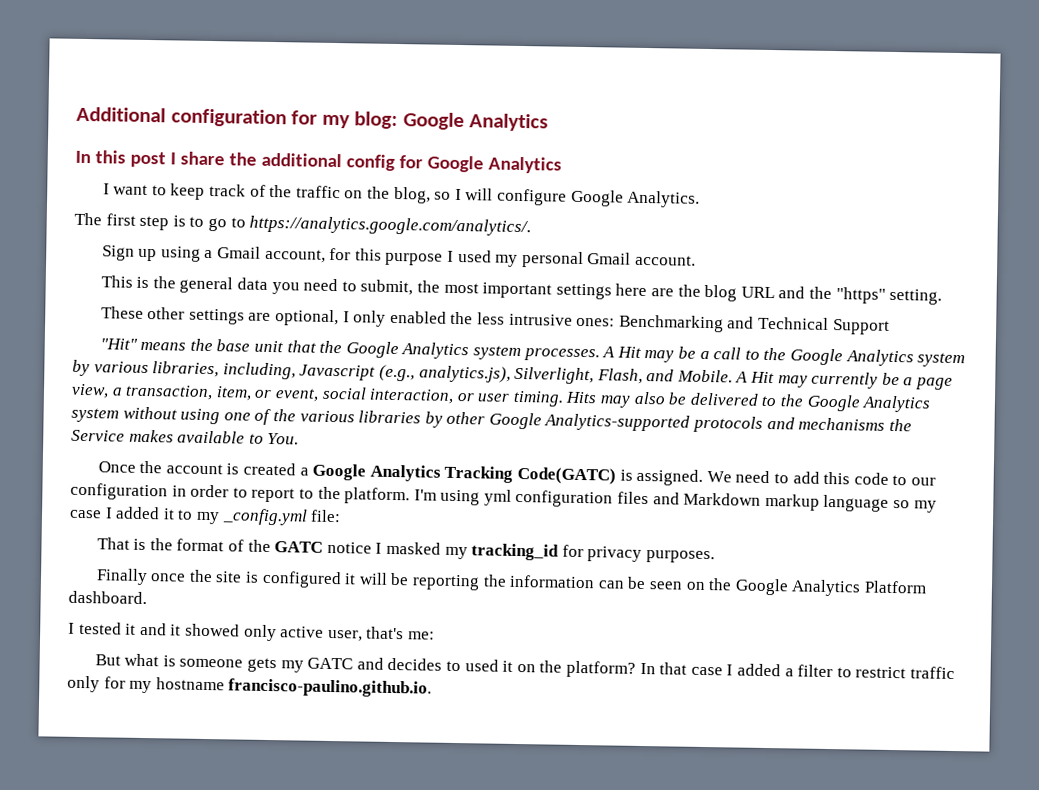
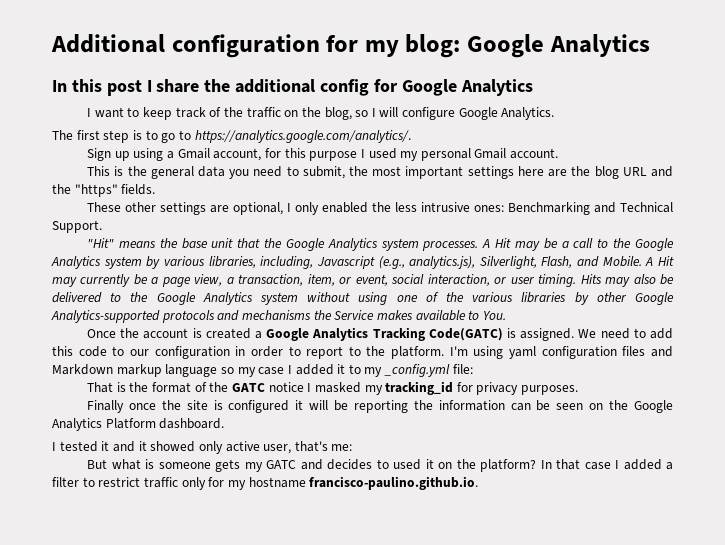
- This is the general data you need to submit, the most important settings here are the blog URL and the "https" setting.
+ This is the general data you need to submit, the most important settings here are the blog URL and the "https" fields.
- These other settings are optional, I only enabled the less intrusive ones: Benchmarking and Technical Support
+ These other settings are optional, I only enabled the less intrusive ones: Benchmarking and Technical Support.
- I'm using yml configuration files and Markdown markup language so my case I added it to my _config.yml file:
+ I'm using yaml configuration files and Markdown markup language so my case I added it to my _config.yml file:

